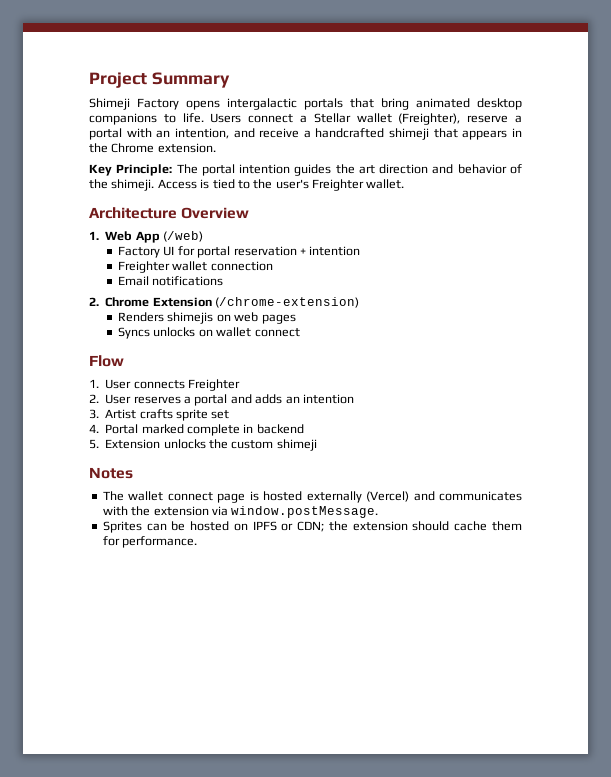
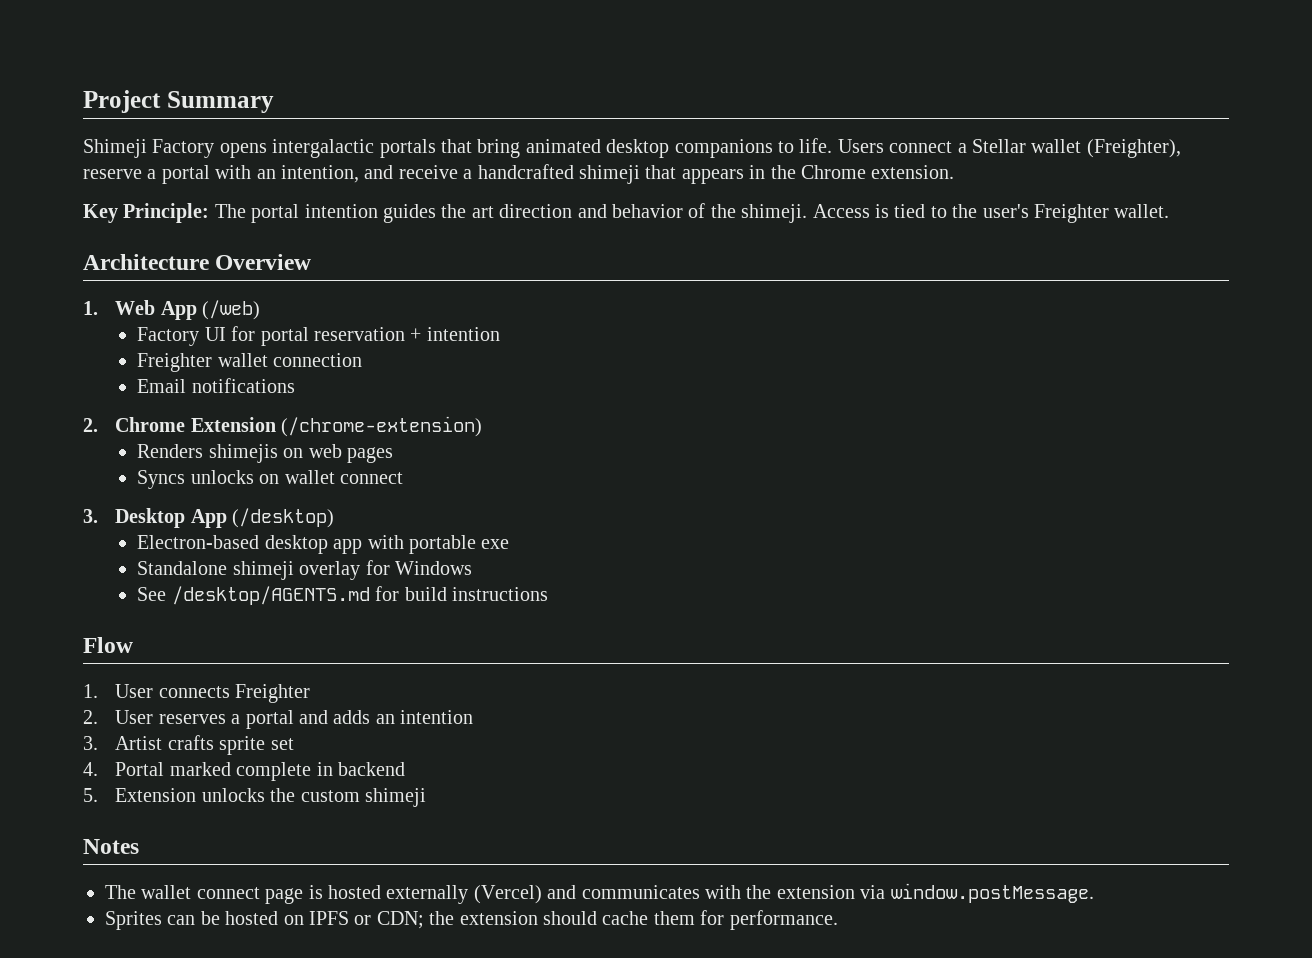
+ 3. Desktop App (/desktop)
+ Electron-based desktop app with portable exe
+ Standalone shimeji overlay for Windows
+ See /desktop/AGENTS.md for build instructions

